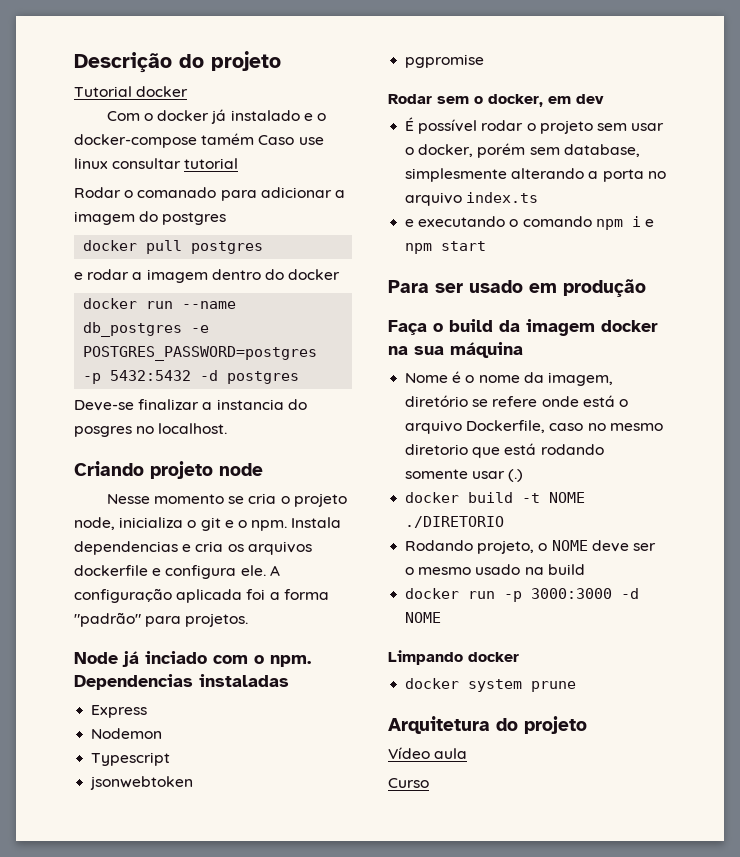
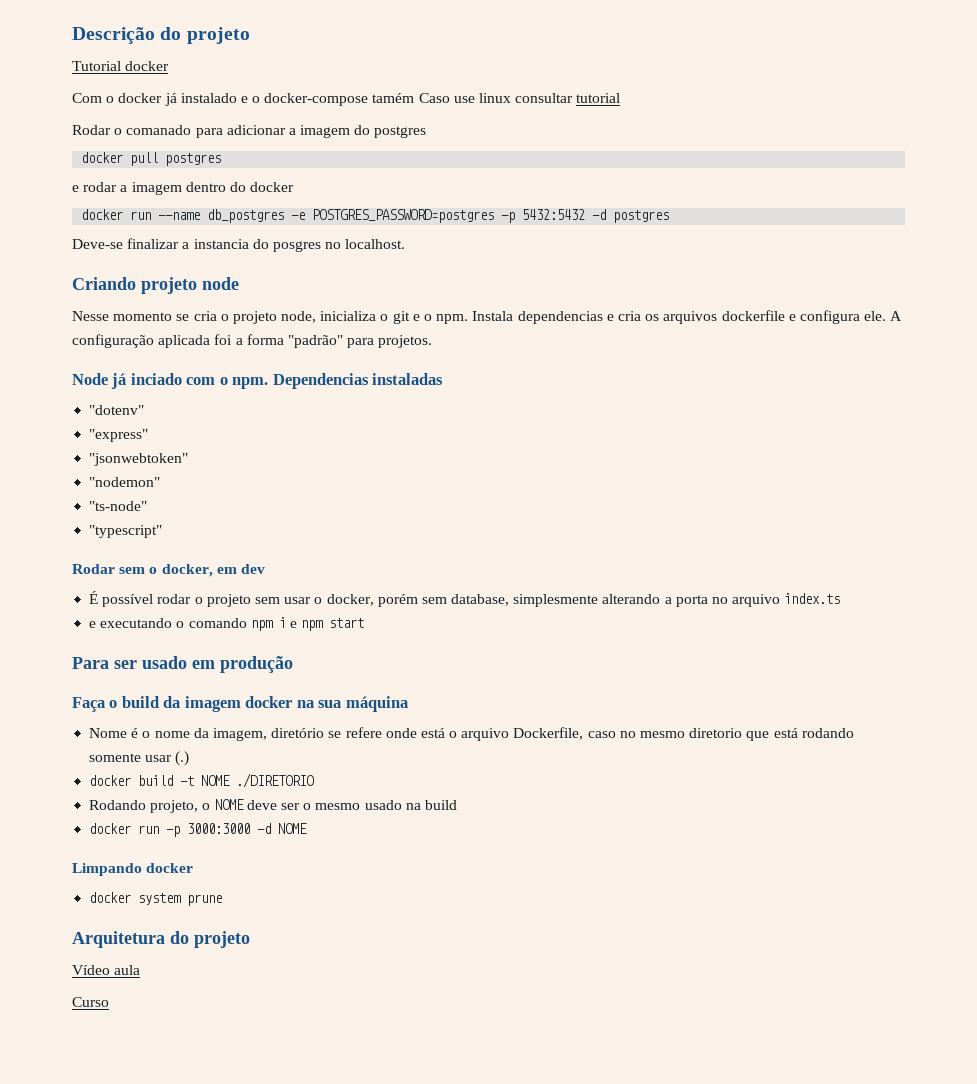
- Express
- Nodemon
- Typescript
- jsonwebtoken
- pgpromise
+ "dotenv"
+ "express"
+ "jsonwebtoken"
+ "nodemon"
+ "ts-node"
+ "typescript"

